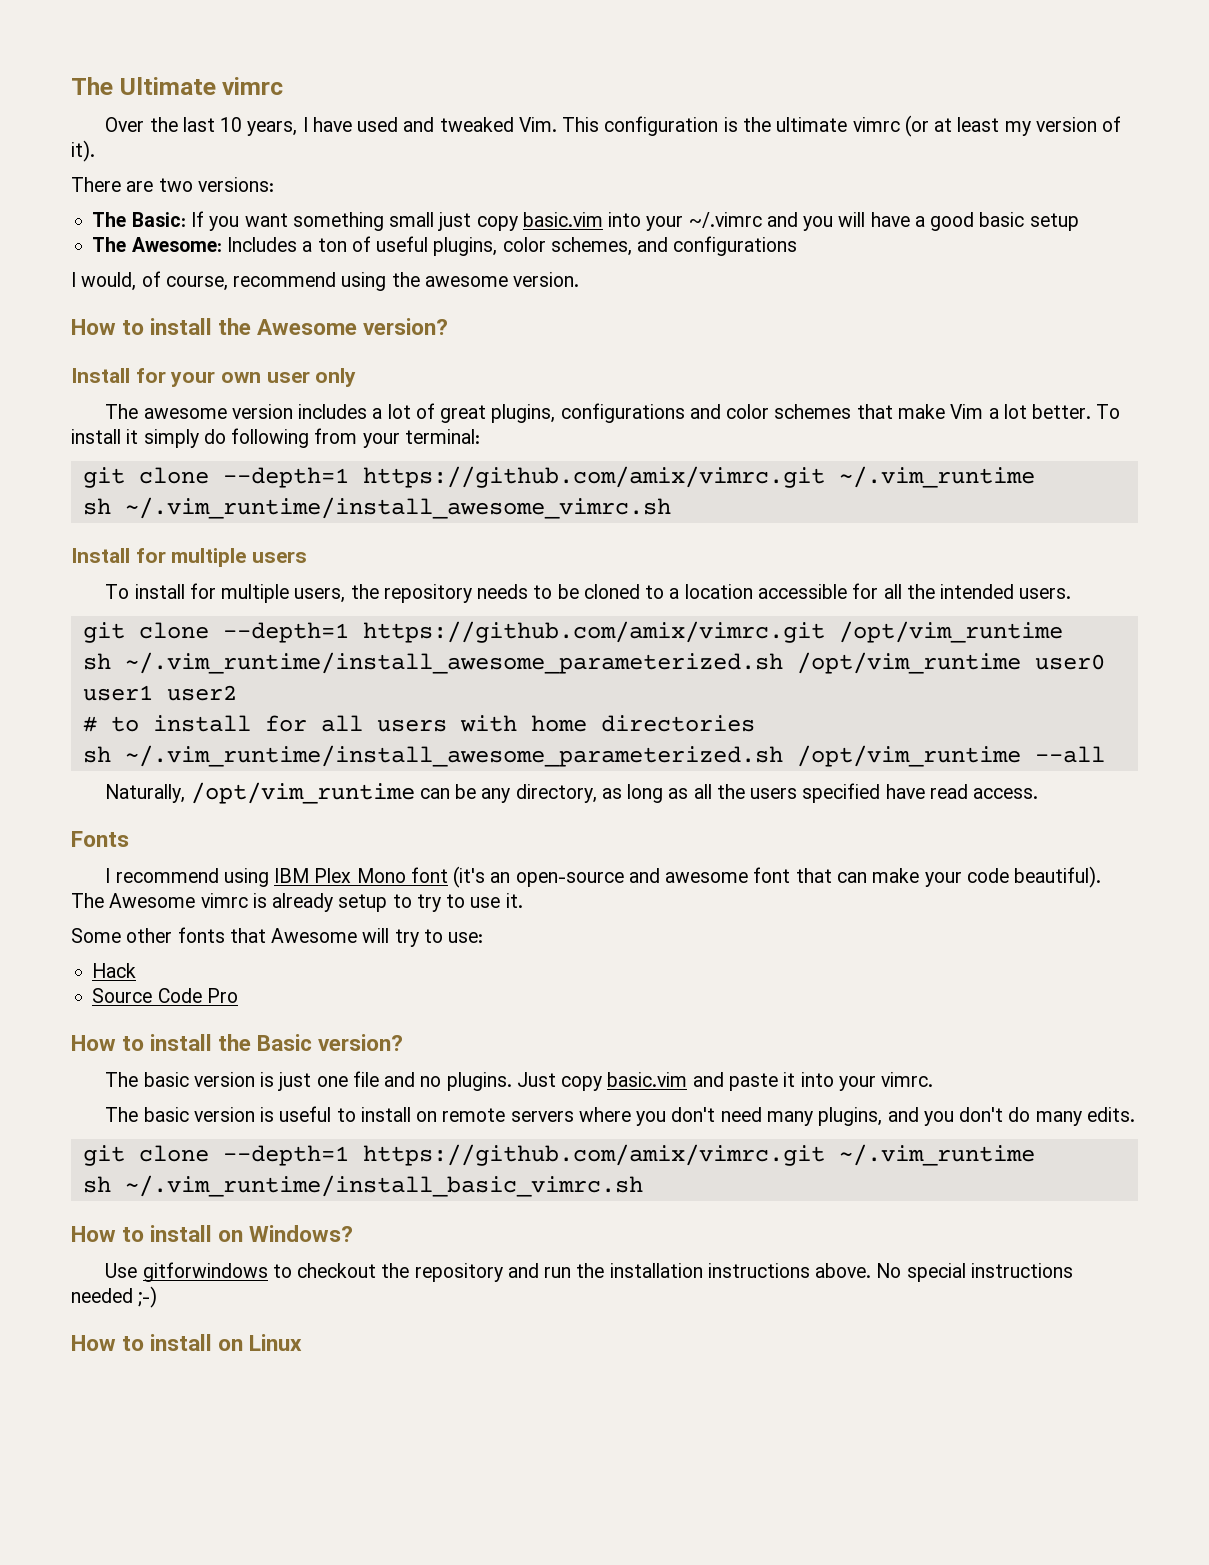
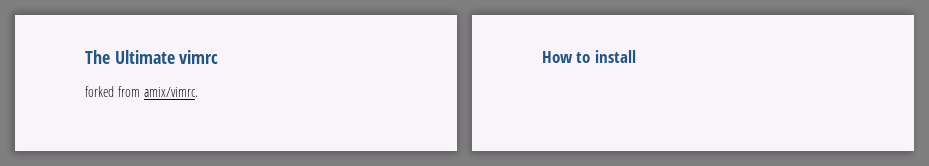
- Over the last 10 years, I have used and tweaked Vim. This configuration is the ultimate vimrc (or at least my version of it).
- There are two versions:
- The Basic: If you want something small just copy basic.vim into your ~/.vimrc and you will have a good basic setup
- The Awesome: Includes a ton of useful plugins, color schemes, and configurations
- I would, of course, recommend using the awesome version.
- How to install the Awesome version?
- Install for your own user only
- The awesome version includes a lot of great plugins, configurations and color schemes that make Vim a lot better. To install it simply do following from your terminal:
- git clone --depth=1 https://github.com/amix/vimrc.git ~/.vim_runtime
- sh ~/.vim_runtime/install_awesome_vimrc.sh
- Install for multiple users
- To install for multiple users, the repository needs to be cloned to a location accessible for all the intended users.
- git clone --depth=1 https://github.com/amix/vimrc.git /opt/vim_runtime
- sh ~/.vim_runtime/install_awesome_parameterized.sh /opt/vim_runtime user0 user1 user2
- # to install for all users with home directories
- sh ~/.vim_runtime/install_awesome_parameterized.sh /opt/vim_runtime --all
- Naturally, /opt/vim_runtime can be any directory, as long as all the users specified have read access.
- Fonts
- I recommend using IBM Plex Mono font (it's an open-source and awesome font that can make your code beautiful). The Awesome vimrc is already setup to try to use it.
- Some other fonts that Awesome will try to use:
- Hack
- Source Code Pro
- How to install the Basic version?
- The basic version is just one file and no plugins. Just copy basic.vim and paste it into your vimrc.
- The basic version is useful to install on remote servers where you don't need many plugins, and you don't do many edits.
- git clone --depth=1 https://github.com/amix/vimrc.git ~/.vim_runtime
- sh ~/.vim_runtime/install_basic_vimrc.sh
- How to install on Windows?
- Use gitforwindows to checkout the repository and run the installation instructions above. No special instructions needed ;-)
- How to install on Linux
+ forked from amix/vimrc.
+ How to install

